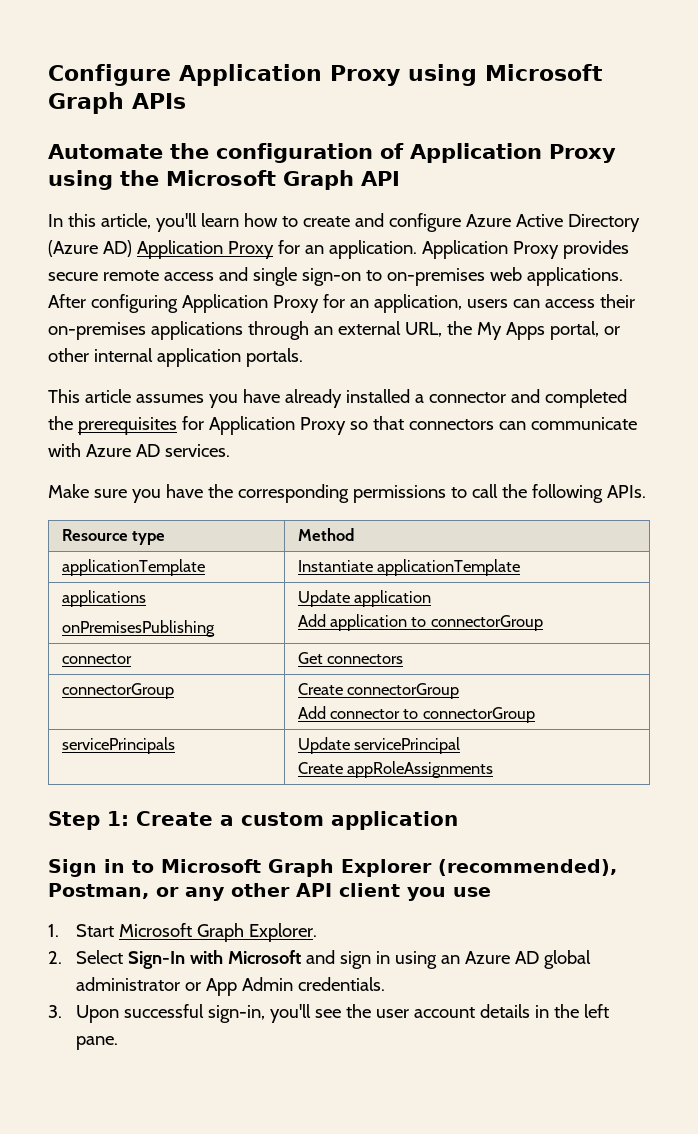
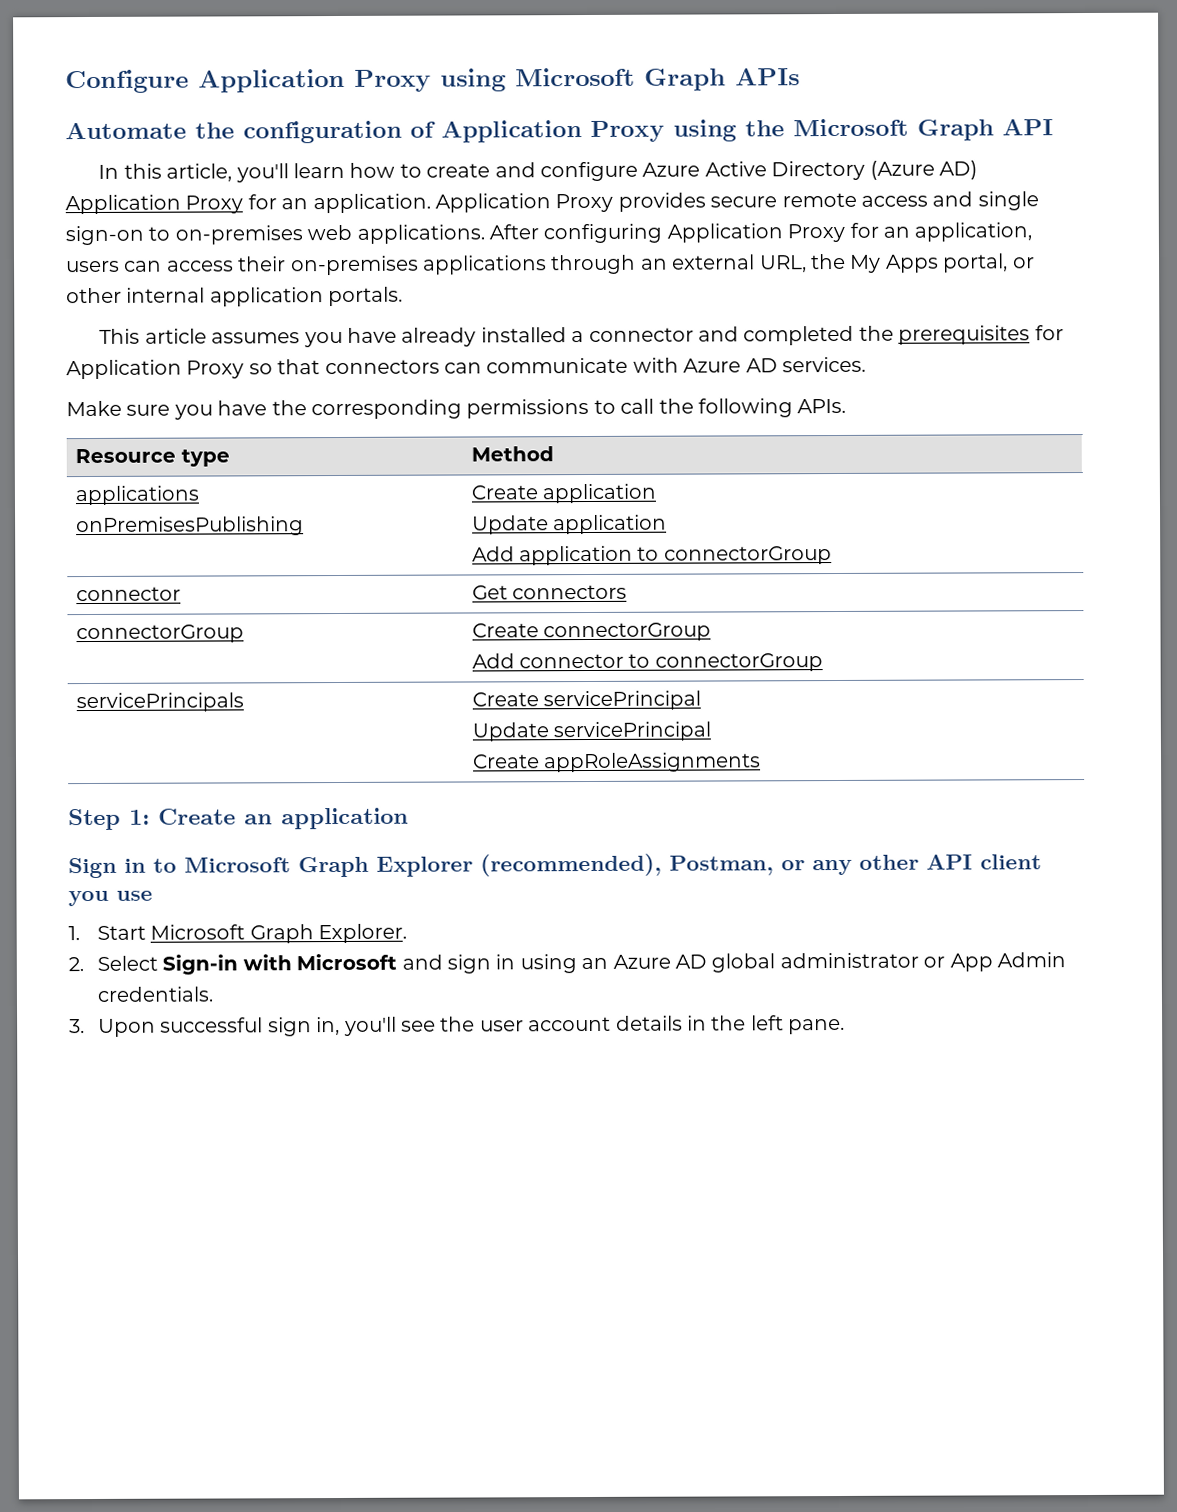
  Resource type | Method
- applicationTemplate | Instantiate applicationTemplate
  applications
- onPremisesPublishing | Update application
+ onPremisesPublishing | Create application
+ Update application
- servicePrincipals | Update servicePrincipal
+ servicePrincipals | Create servicePrincipal
+ Update servicePrincipal
- Step 1: Create a custom application
+ Step 1: Create an application
- 2. Select Sign-In with Microsoft and sign in using an Azure AD global administrator or App Admin credentials.
+ 2. Select Sign-in with Microsoft and sign in using an Azure AD global administrator or App Admin credentials.
- 3. Upon successful sign-in, you'll see the user account details in the left pane.
+ 3. Upon successful sign in, you'll see the user account details in the left pane.

